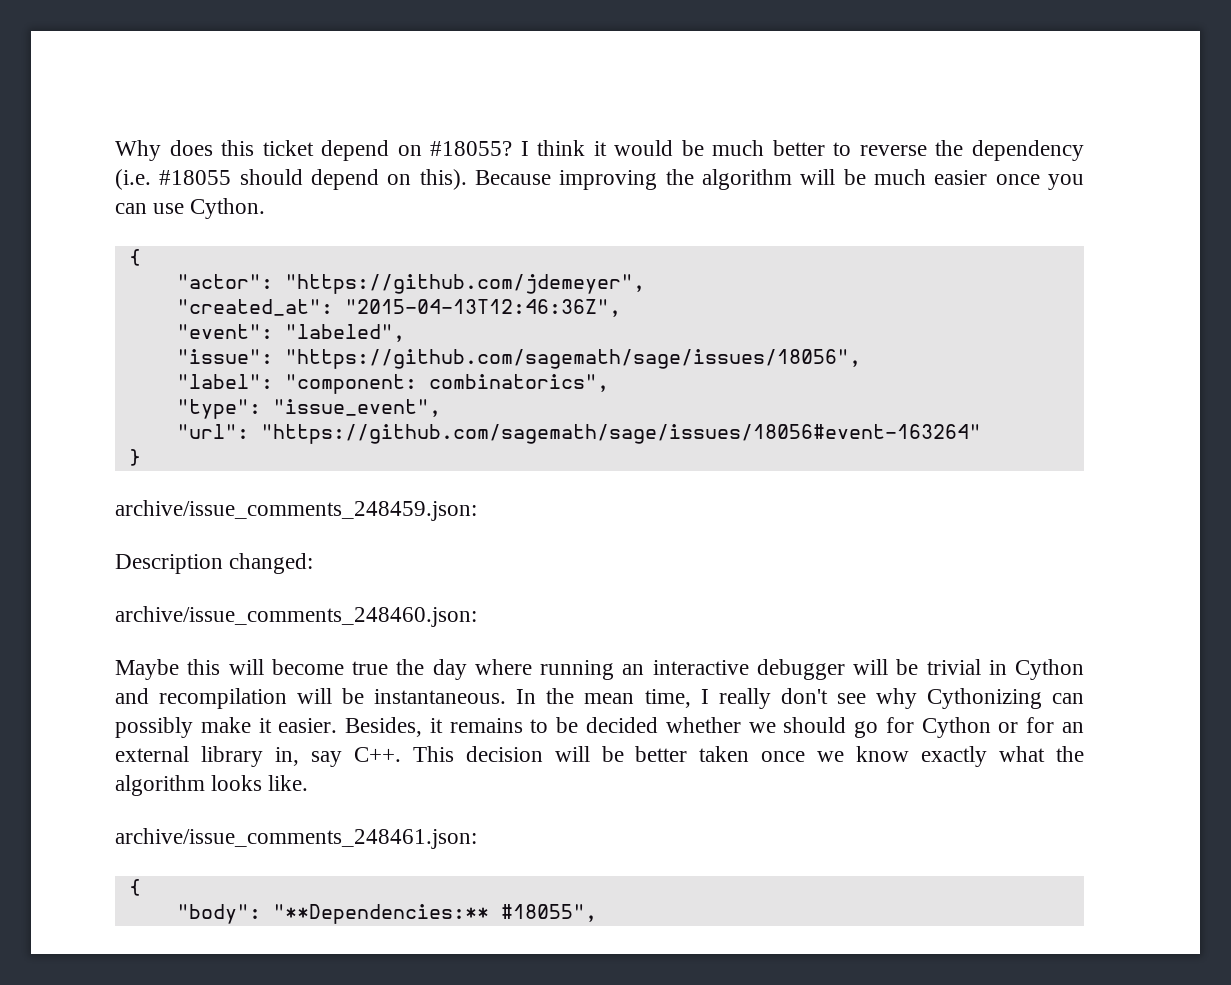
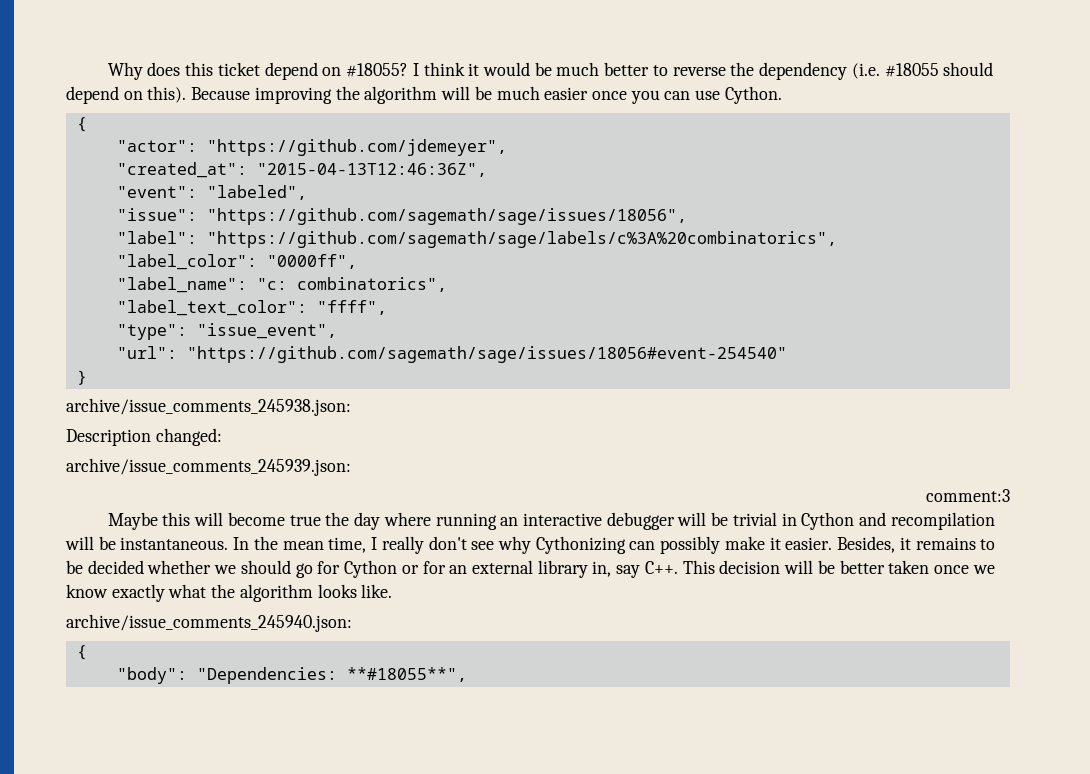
- "label": "component: combinatorics",
+ "label": "https://github.com/sagemath/sage/labels/c%3A%20combinatorics",
+ "label_color": "0000ff",
+ "label_name": "c: combinatorics",
+ "label_text_color": "ffff",
- "url": "https://github.com/sagemath/sage/issues/18056#event-163264"
+ "url": "https://github.com/sagemath/sage/issues/18056#event-254540"
- archive/issue_comments_248459.json:
+ archive/issue_comments_245938.json:
- archive/issue_comments_248460.json:
+ archive/issue_comments_245939.json:
+ comment:3
- archive/issue_comments_248461.json:
+ archive/issue_comments_245940.json:
- "body": "**Dependencies:** #18055",
+ "body": "Dependencies: **#18055**",

